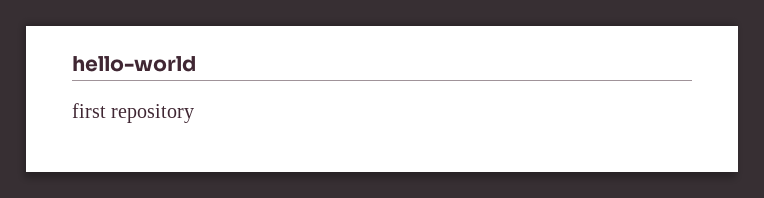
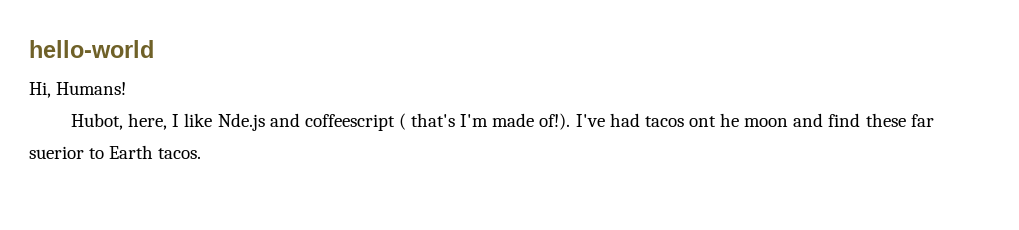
- first repository
+ Hi, Humans!
+ Hubot, here, I like Nde.js and coffeescript ( that's I'm made of!). I've had tacos ont he moon and find these far suerior to Earth tacos.

